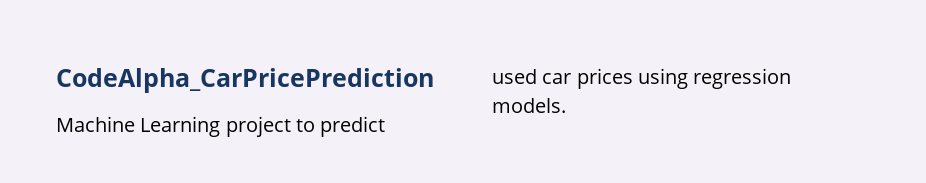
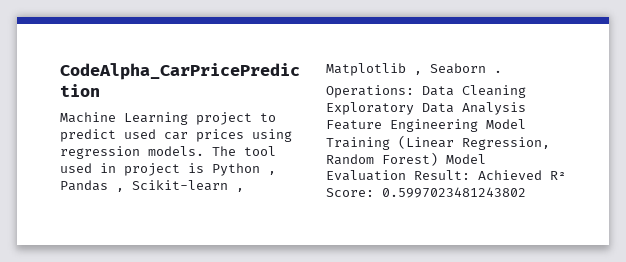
+ The tool used in project is Python , Pandas , Scikit-learn , Matplotlib , Seaborn .
+ Operations: Data Cleaning Exploratory Data Analysis Feature Engineering Model Training (Linear Regression, Random Forest) Model Evaluation Result: Achieved R² Score: 0.5997023481243802

